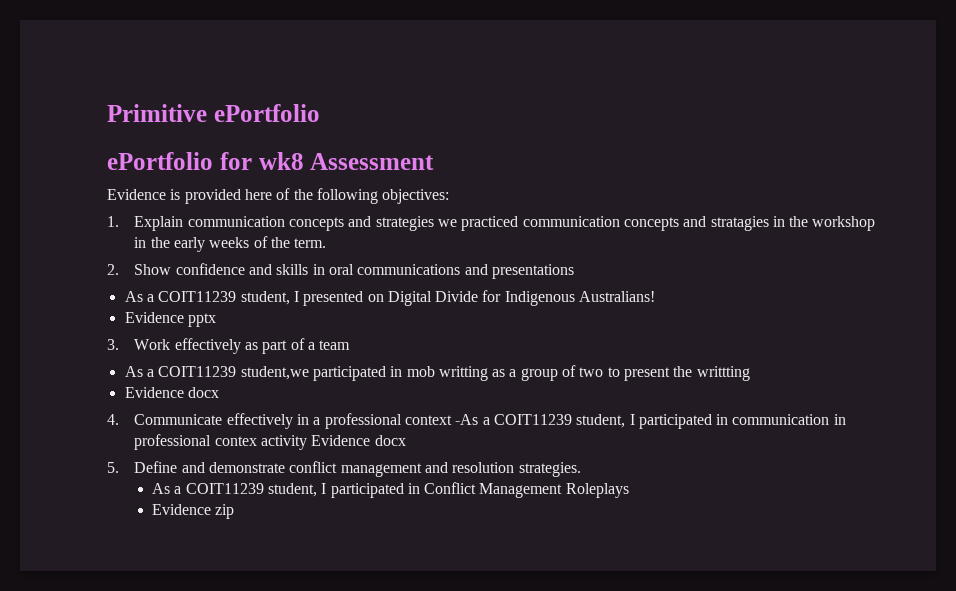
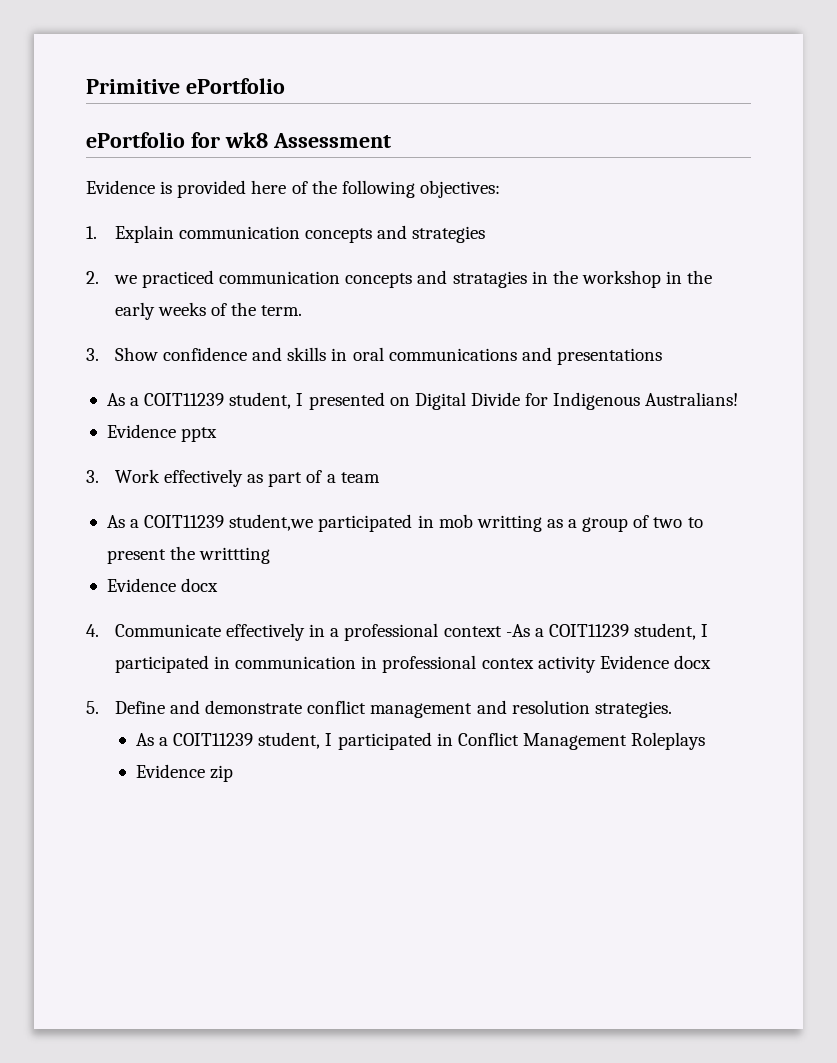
- 1. Explain communication concepts and strategies we practiced communication concepts and stratagies in the workshop in the early weeks of the term.
+ 1. Explain communication concepts and strategies
+ 2. we practiced communication concepts and stratagies in the workshop in the early weeks of the term.
- 2. Show confidence and skills in oral communications and presentations
+ 3. Show confidence and skills in oral communications and presentations

